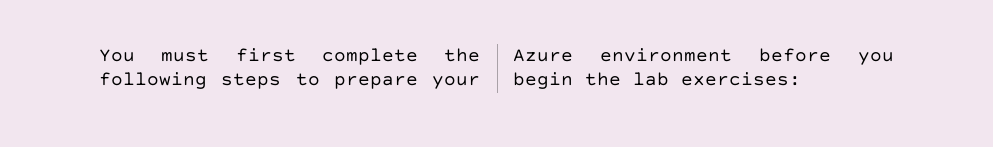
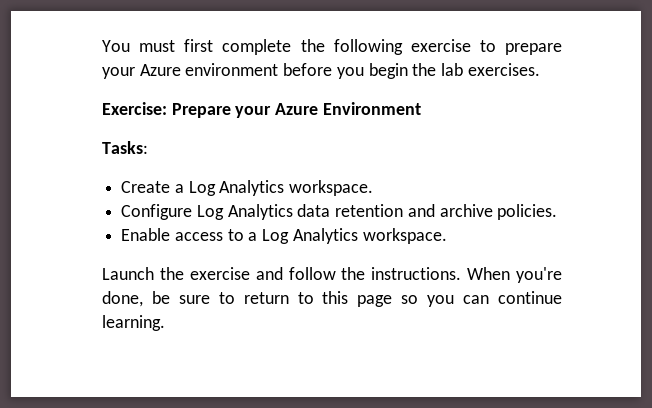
- You must first complete the following steps to prepare your Azure environment before you begin the lab exercises:
+ You must first complete the following exercise to prepare your Azure environment before you begin the lab exercises.
+ Exercise: Prepare your Azure Environment
+ Tasks:
+ Create a Log Analytics workspace.
+ Configure Log Analytics data retention and archive policies.
+ Enable access to a Log Analytics workspace.
+ Launch the exercise and follow the instructions. When you're done, be sure to return to this page so you can continue learning.

